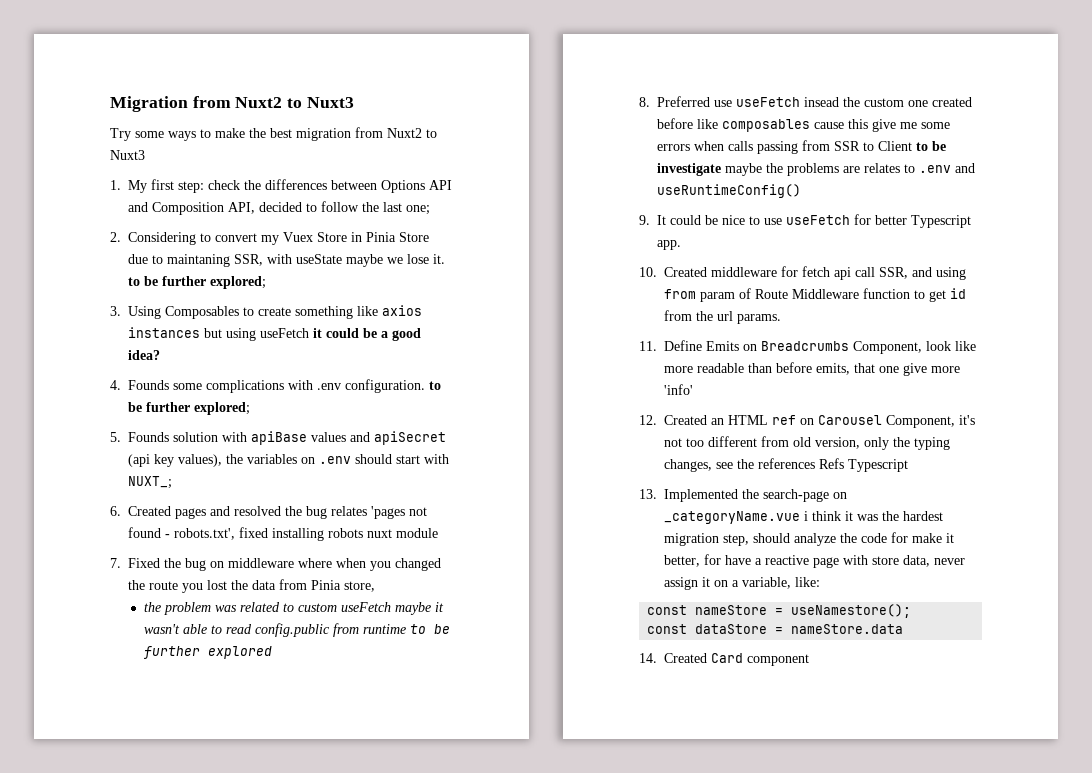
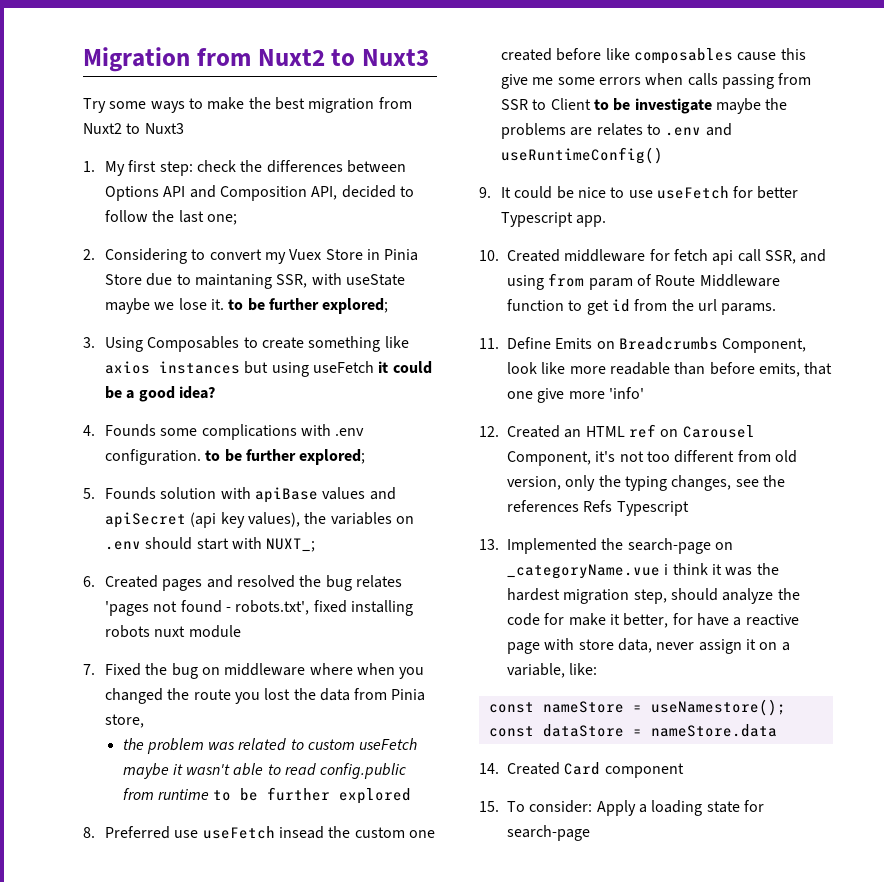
+ 15. To consider: Apply a loading state for search-page

